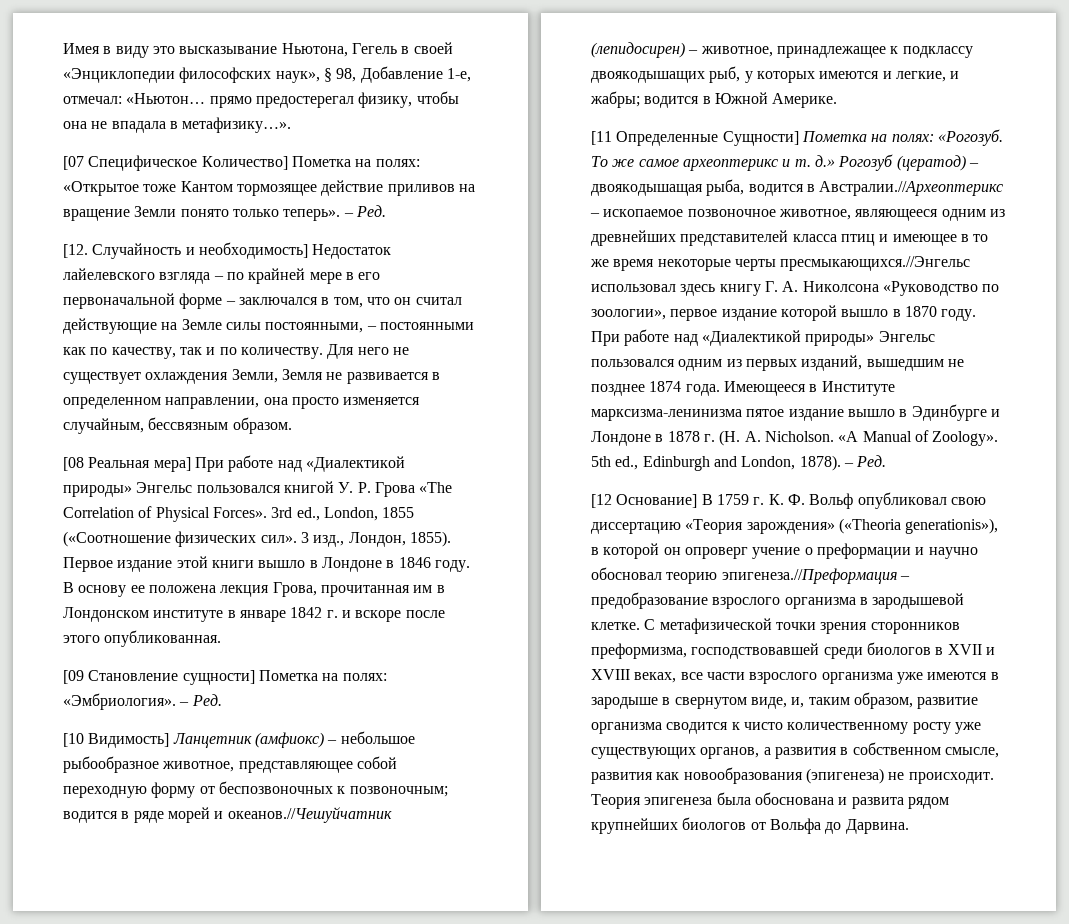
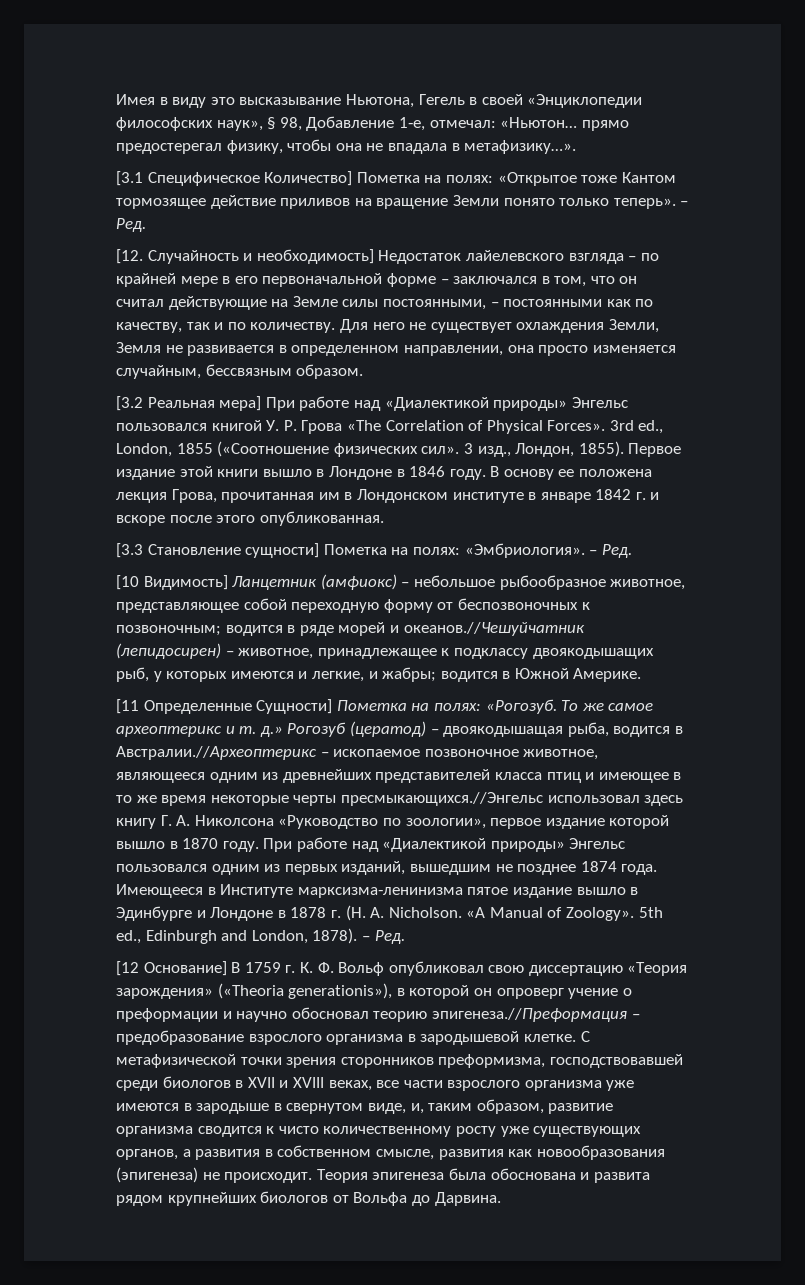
- [07 Специфическое Количество] Пометка на полях: «Открытое тоже Кантом тормозящее действие приливов на вращение Земли понято только теперь».
+ [3.1 Специфическое Количество] Пометка на полях: «Открытое тоже Кантом тормозящее действие приливов на вращение Земли понято только теперь».
- [08 Реальная мера] При работе над «Диалектикой природы» Энгельс пользовался книгой У. Р. Грова «The Correlation of Physical Forces».
+ [3.2 Реальная мера] При работе над «Диалектикой природы» Энгельс пользовался книгой У. Р. Грова «The Correlation of Physical Forces».
- [09 Становление сущности] Пометка на полях: «Эмбриология».
+ [3.3 Становление сущности] Пометка на полях: «Эмбриология».

